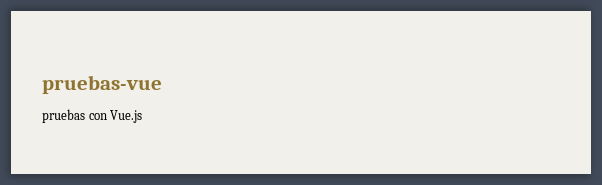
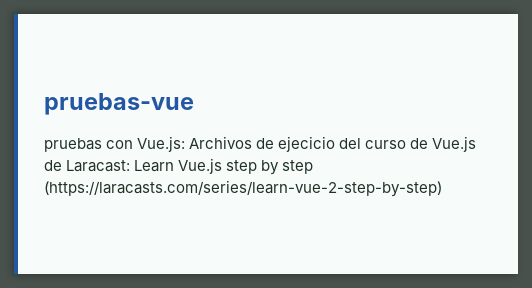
- pruebas con Vue.js
+ pruebas con Vue.js: Archivos de ejecicio del curso de Vue.js de Laracast: Learn Vue.js step by step (https://laracasts.com/series/learn-vue-2-step-by-step)

